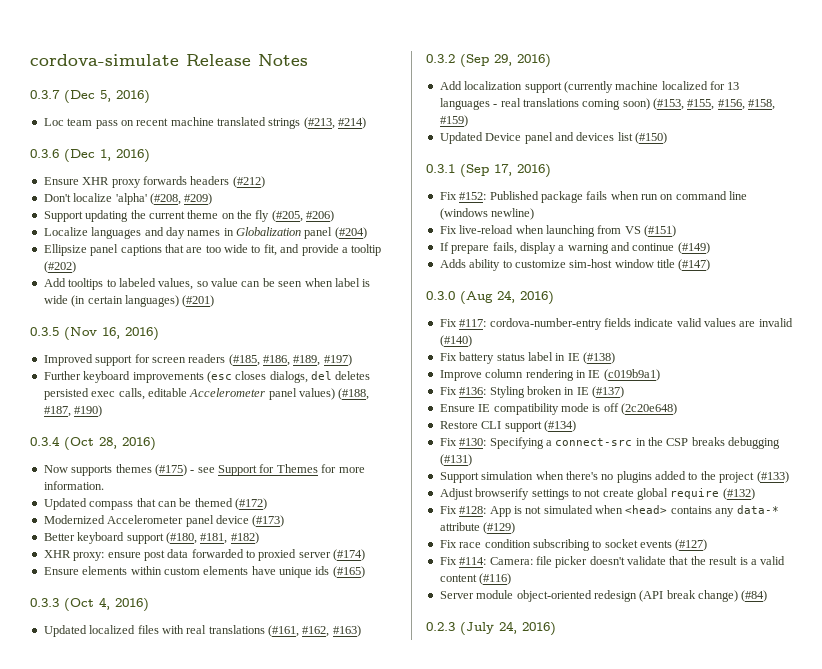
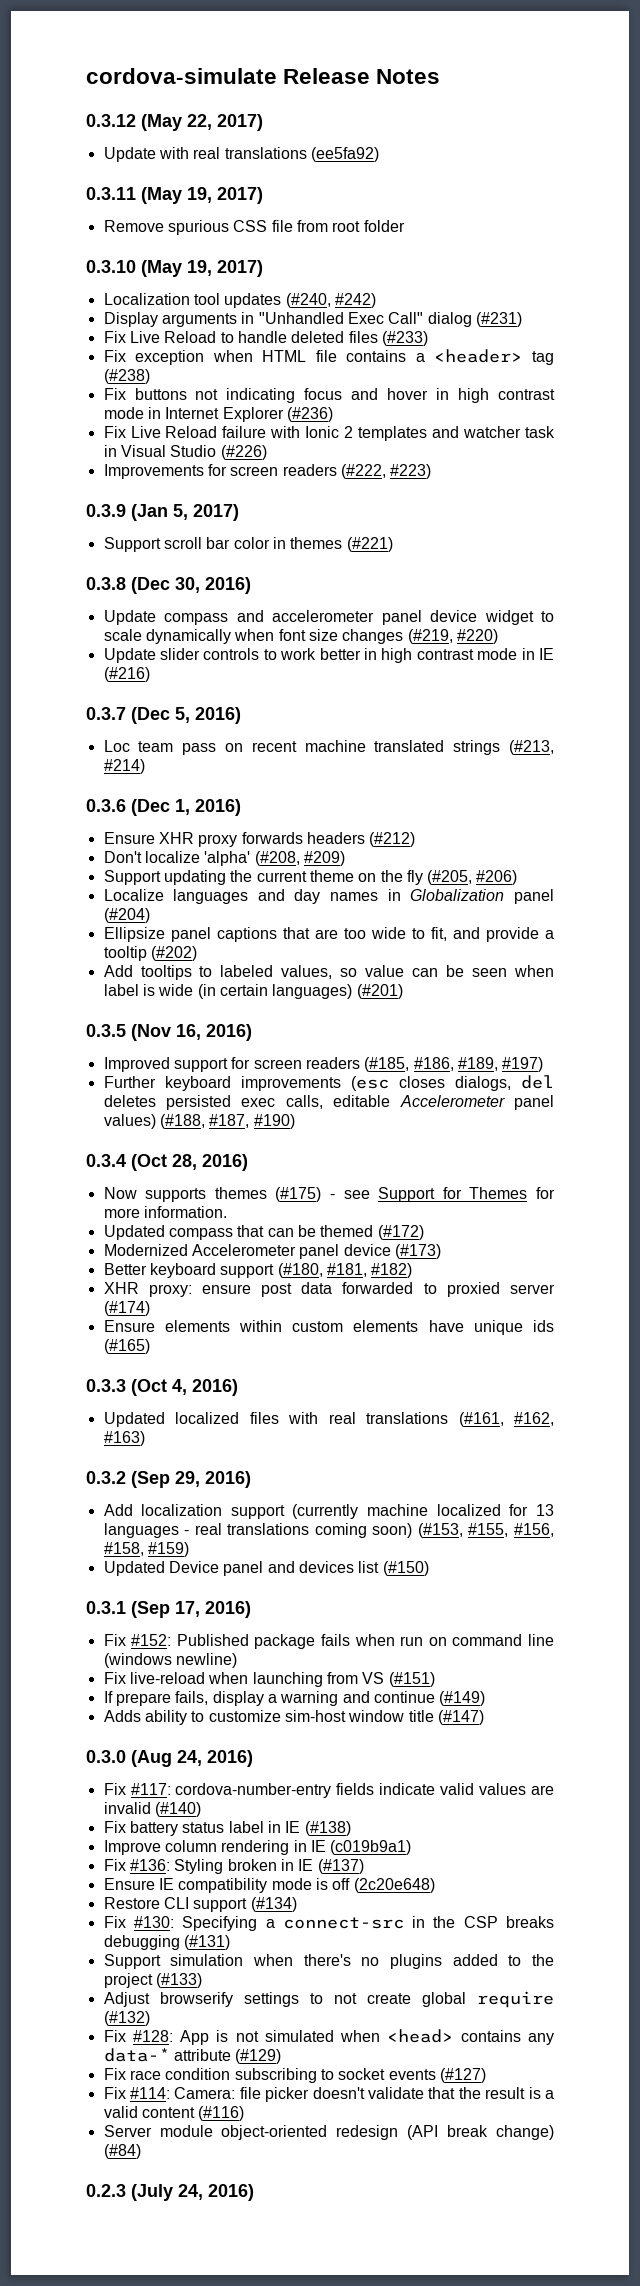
+ 0.3.12 (May 22, 2017)
+ Update with real translations (ee5fa92)
+ 0.3.11 (May 19, 2017)
+ Remove spurious CSS file from root folder
+ 0.3.10 (May 19, 2017)
+ Localization tool updates (#240, #242)
+ Display arguments in "Unhandled Exec Call" dialog (#231)
+ Fix Live Reload to handle deleted files (#233)
+ Fix exception when HTML file contains a <header> tag (#238)
+ Fix buttons not indicating focus and hover in high contrast mode in Internet Explorer (#236)
+ Fix Live Reload failure with Ionic 2 templates and watcher task in Visual Studio (#226)
+ Improvements for screen readers (#222, #223)
+ 0.3.9 (Jan 5, 2017)
+ Support scroll bar color in themes (#221)
+ 0.3.8 (Dec 30, 2016)
+ Update compass and accelerometer panel device widget to scale dynamically when font size changes (#219, #220)
+ Update slider controls to work better in high contrast mode in IE (#216)

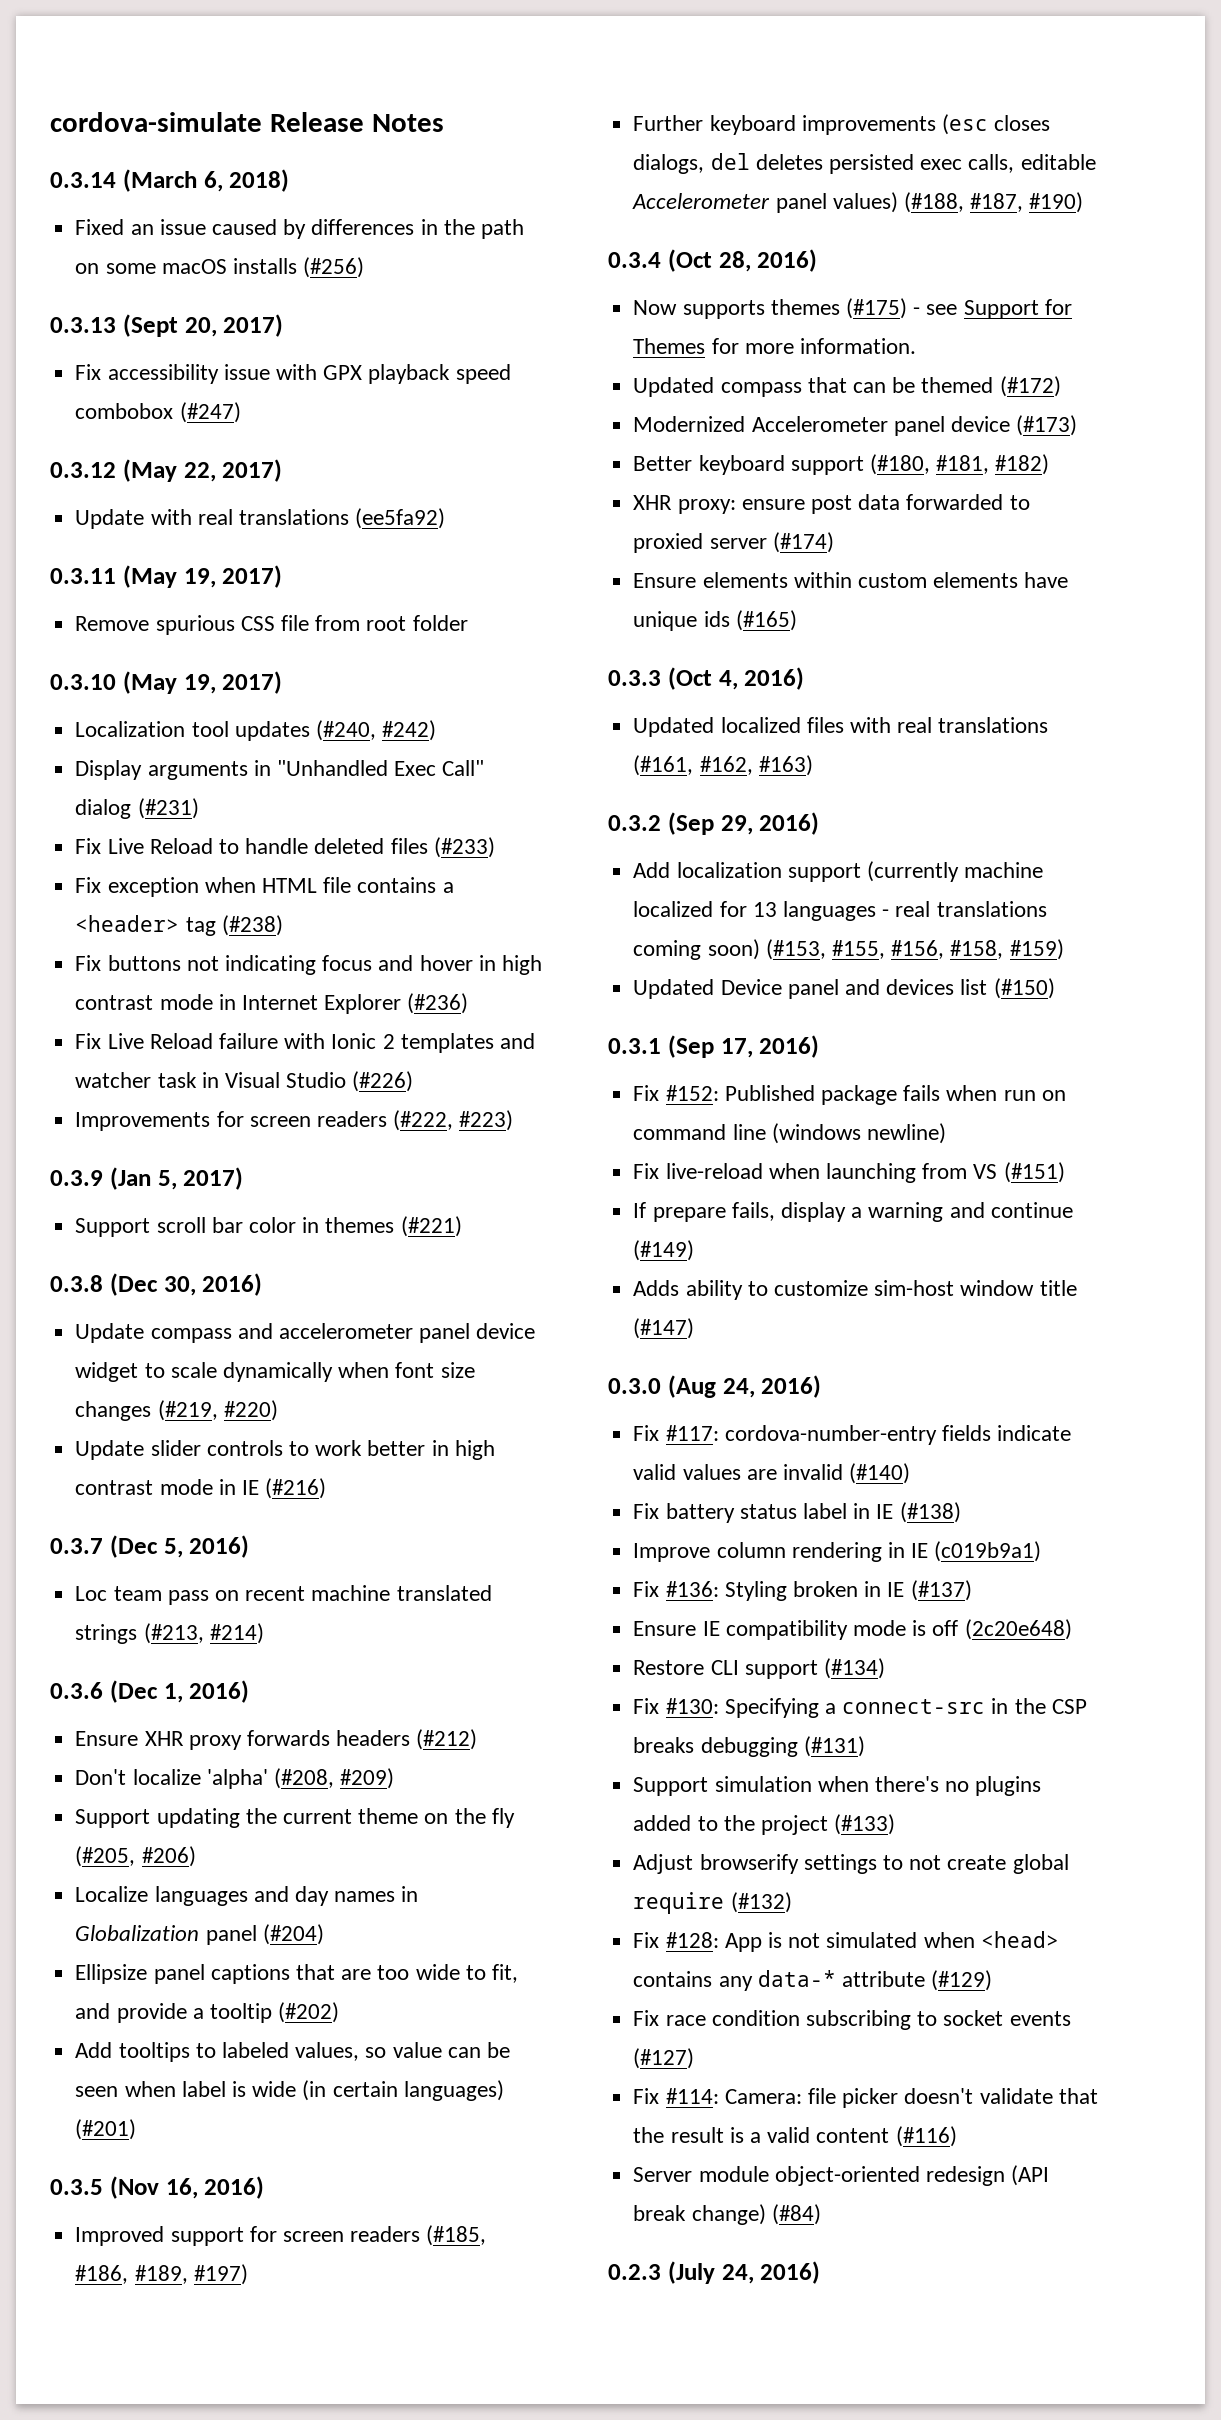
+ 0.3.14 (March 6, 2018)
+ Fixed an issue caused by differences in the path on some macOS installs (#256)
+ 0.3.13 (Sept 20, 2017)
+ Fix accessibility issue with GPX playback speed combobox (#247)

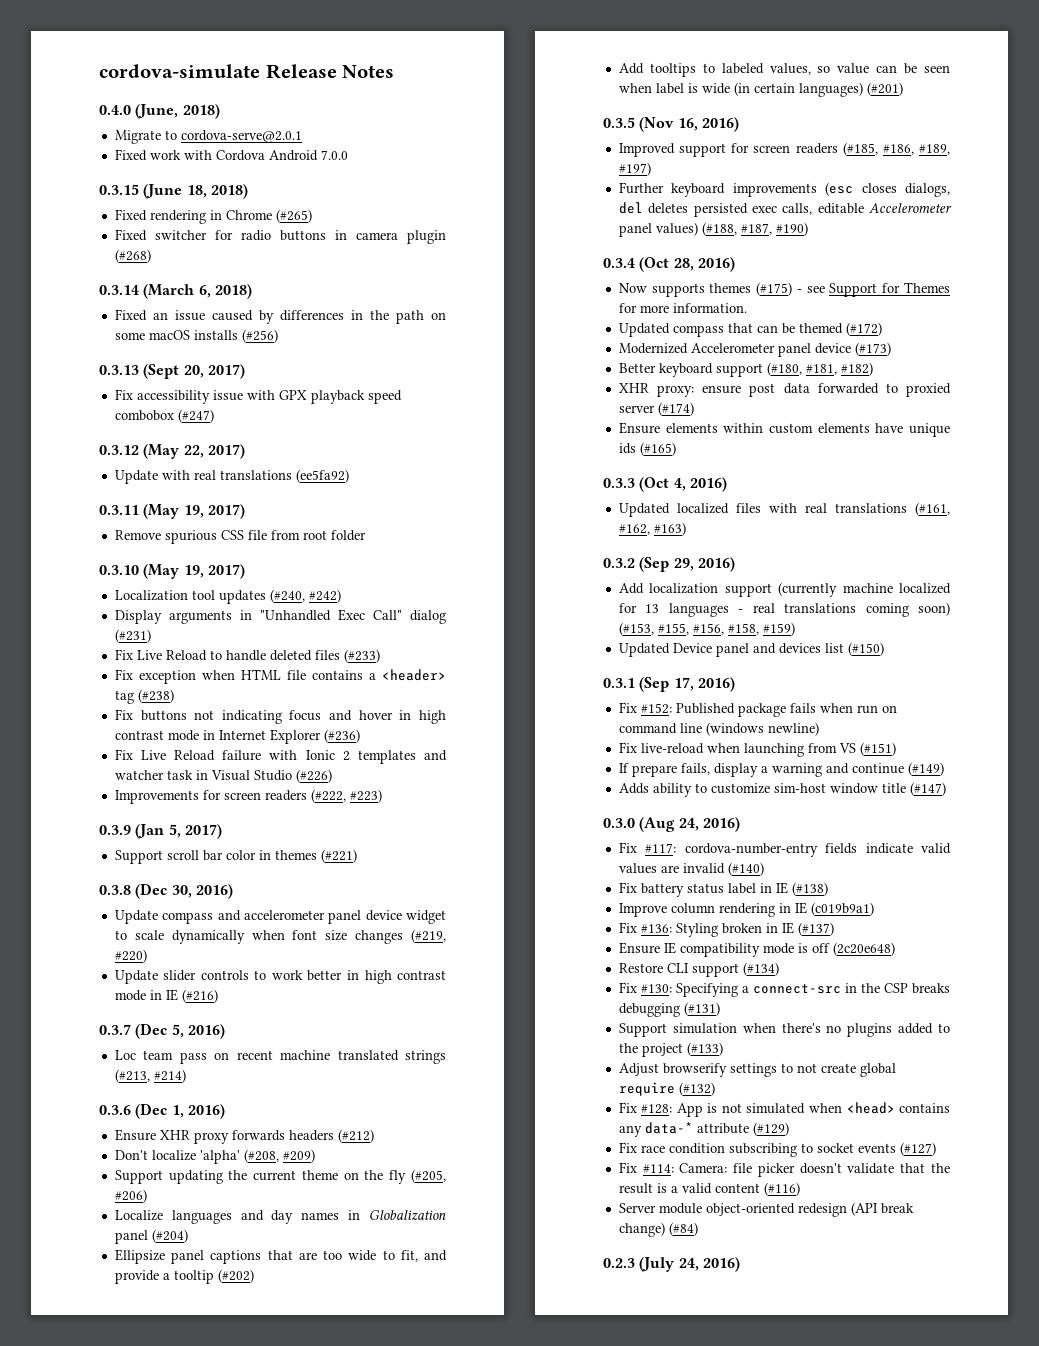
+ 0.4.0 (June, 2018)
+ Migrate to cordova-serve@2.0.1
+ Fixed work with Cordova Android 7.0.0
+ 0.3.15 (June 18, 2018)
+ Fixed rendering in Chrome (#265)
+ Fixed switcher for radio buttons in camera plugin (#268)

